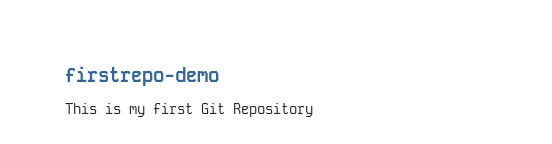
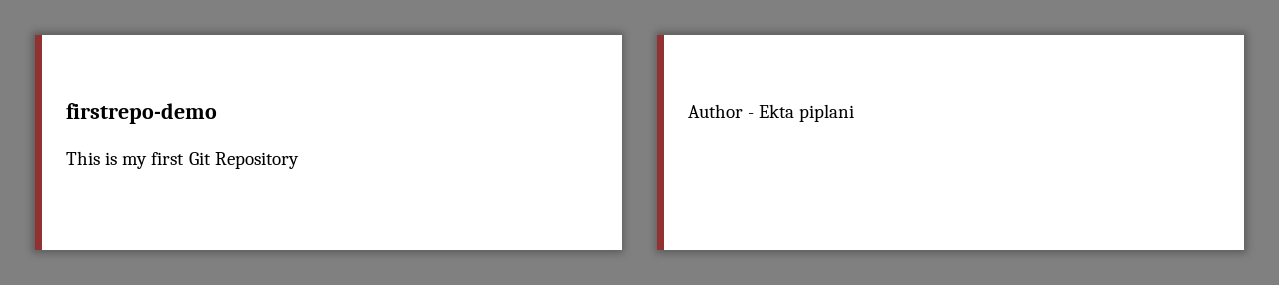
+ Author - Ekta piplani

